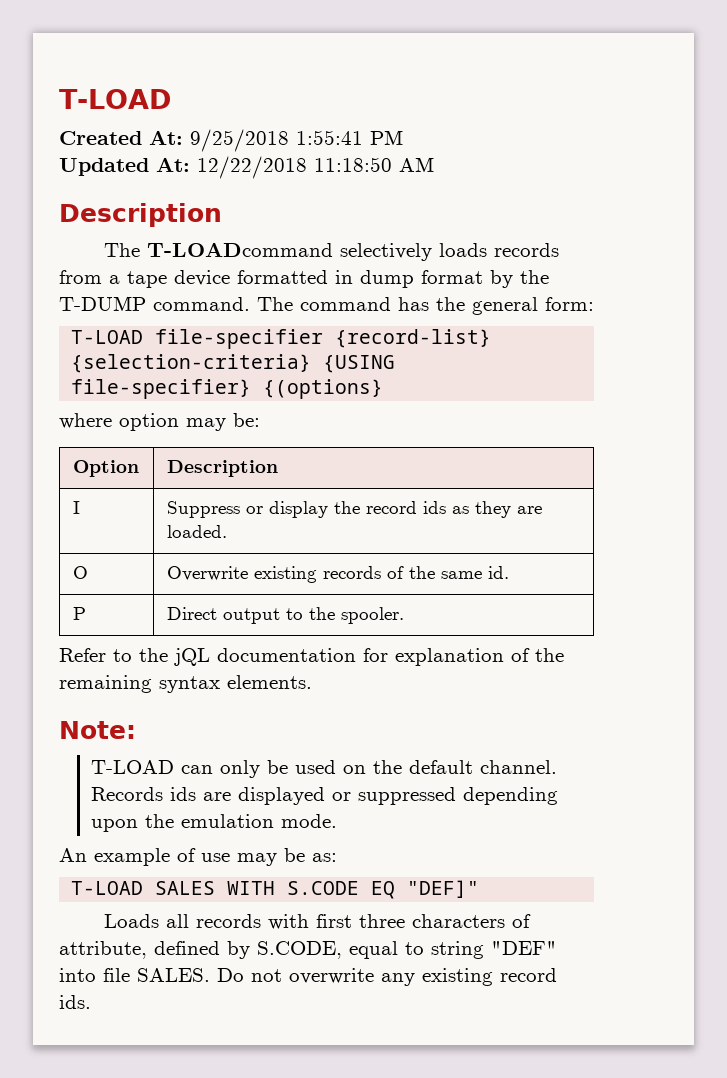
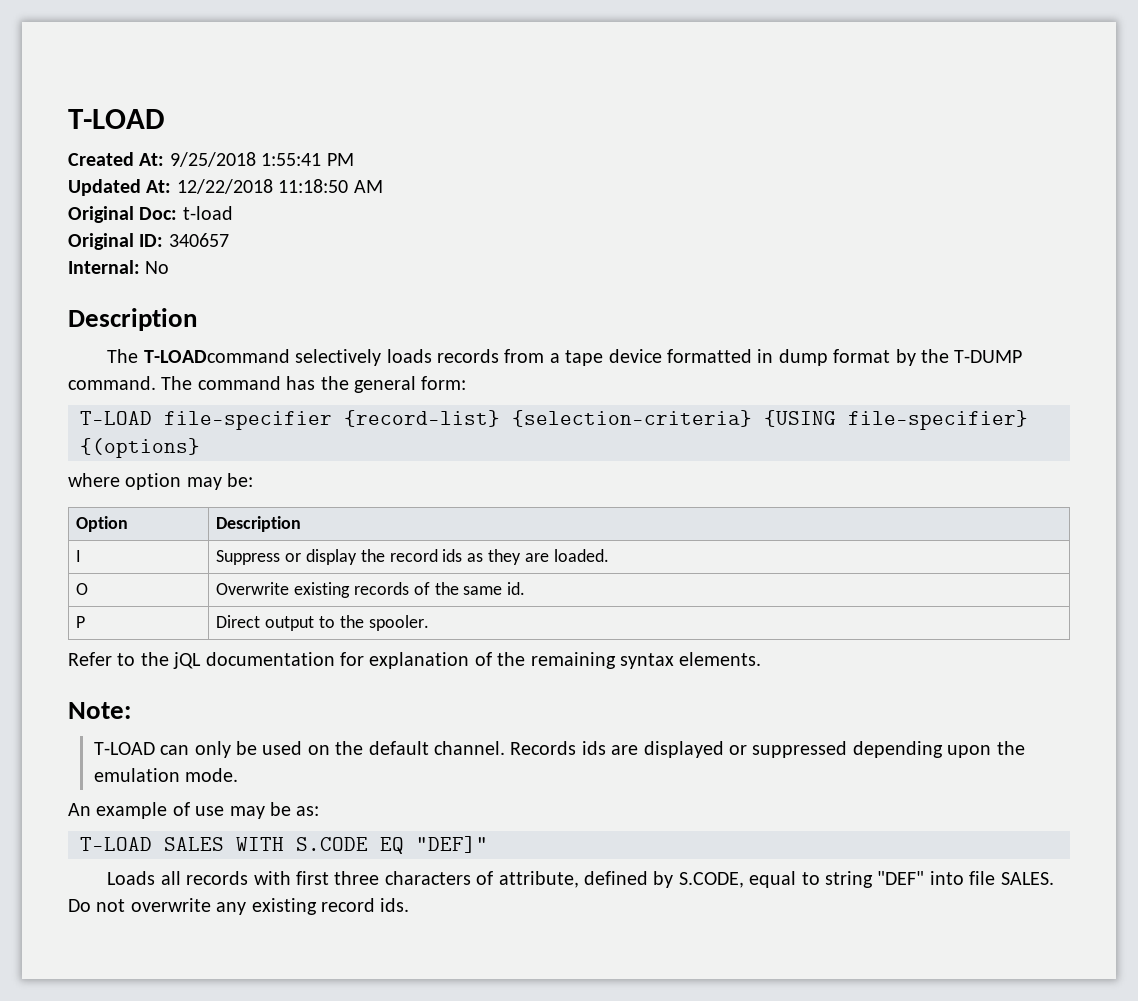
+ Original Doc: t-load
+ Original ID: 340657
+ Internal: No

